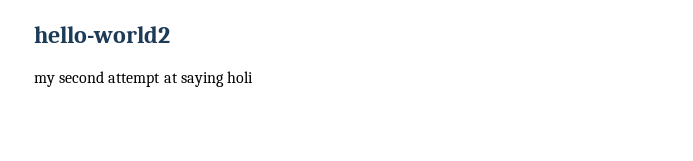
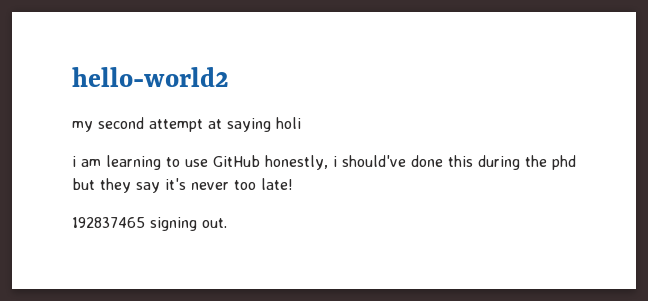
+ i am learning to use GitHub honestly, i should've done this during the phd but they say it's never too late!
+ 192837465 signing out.

